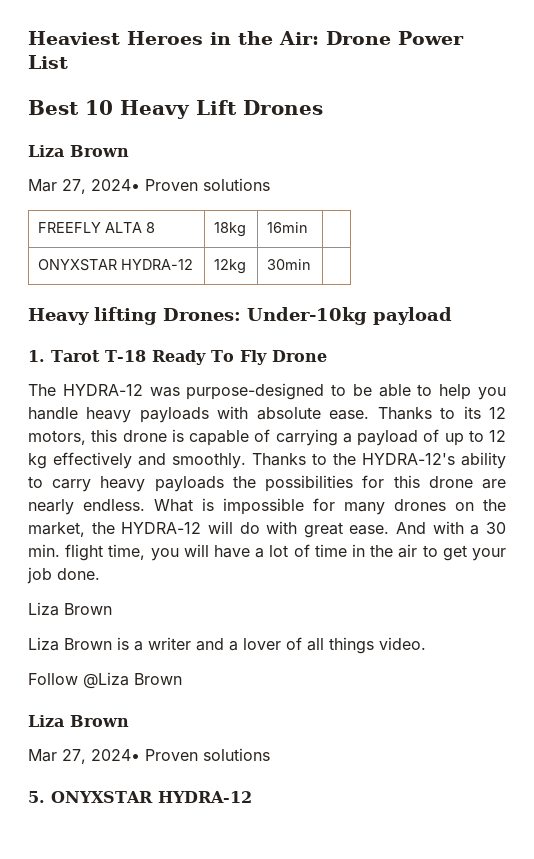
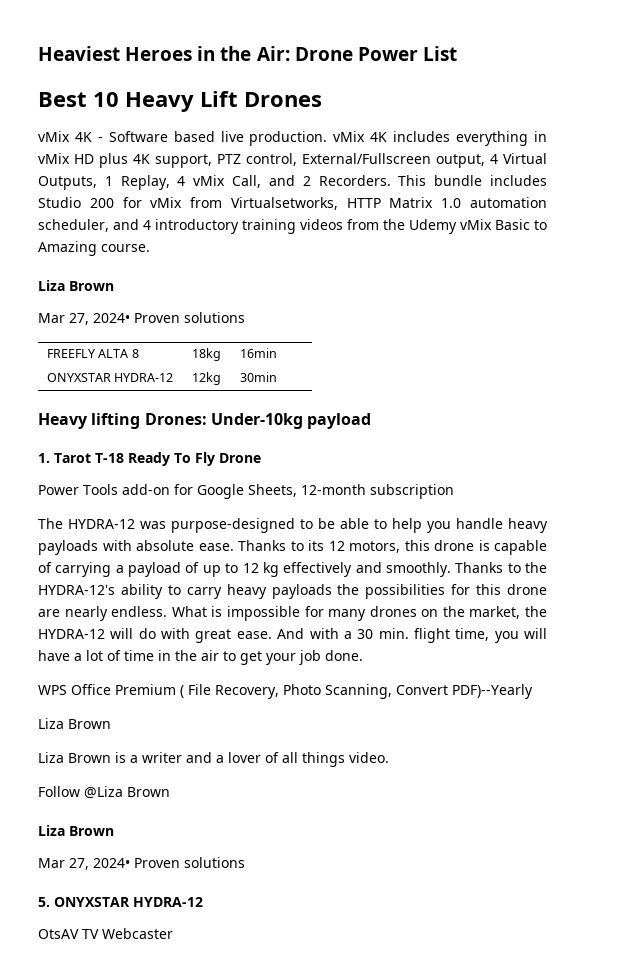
+ vMix 4K - Software based live production. vMix 4K includes everything in vMix HD plus 4K support, PTZ control, External/Fullscreen output, 4 Virtual Outputs, 1 Replay, 4 vMix Call, and 2 Recorders. This bundle includes Studio 200 for vMix from Virtualsetworks, HTTP Matrix 1.0 automation scheduler, and 4 introductory training videos from the Udemy vMix Basic to Amazing course.
+ Power Tools add-on for Google Sheets, 12-month subscription
+ WPS Office Premium ( File Recovery, Photo Scanning, Convert PDF)--Yearly
+ OtsAV TV Webcaster

